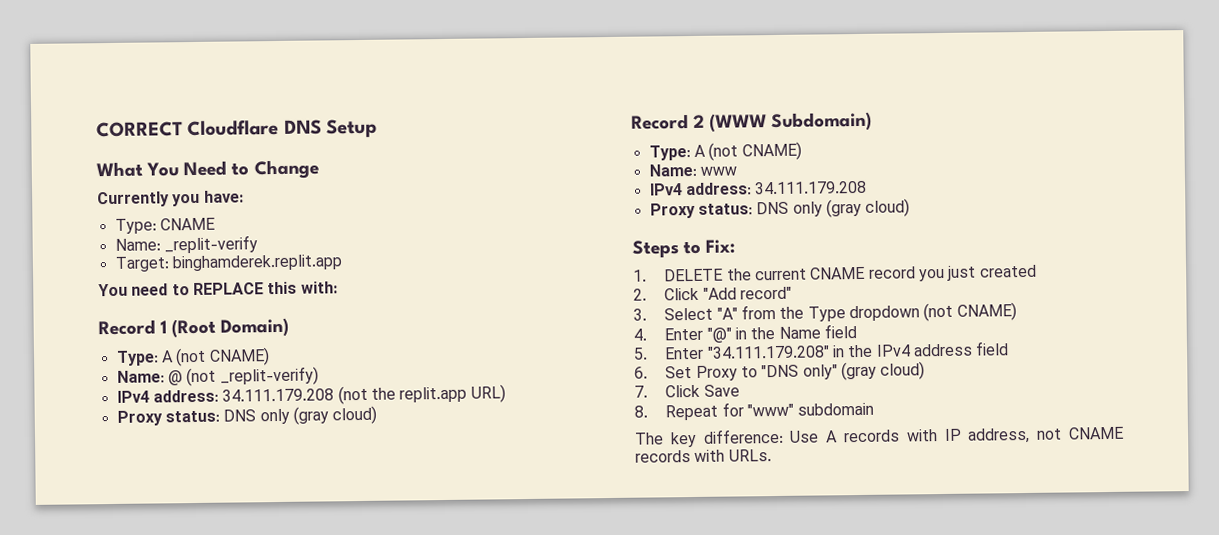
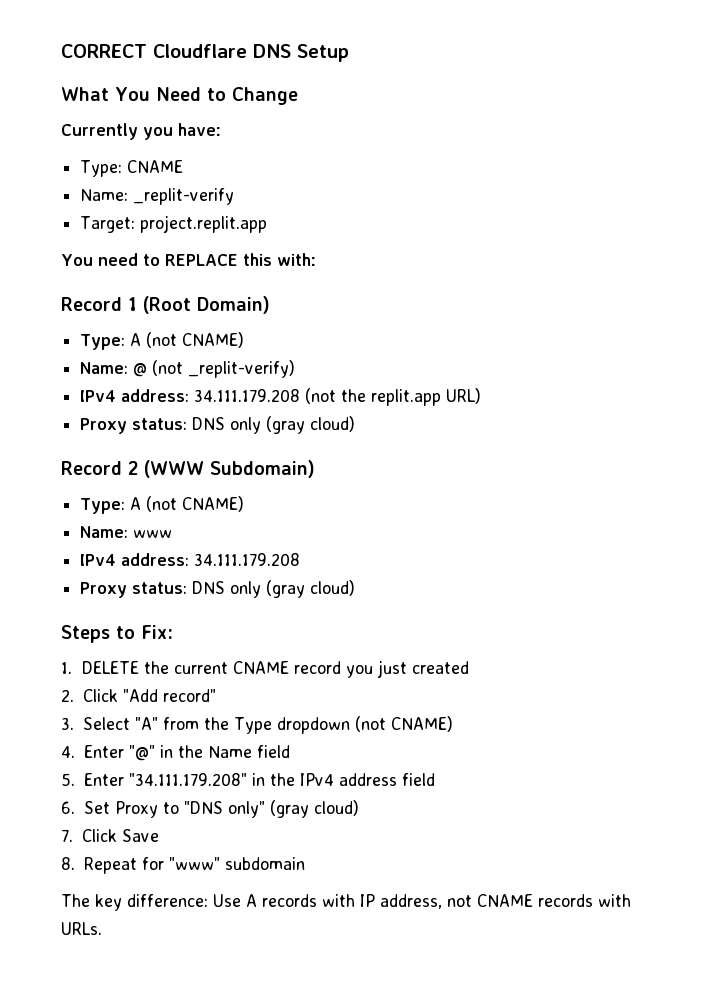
- Target: binghamderek.replit.app
+ Target: project.replit.app

